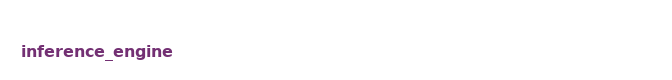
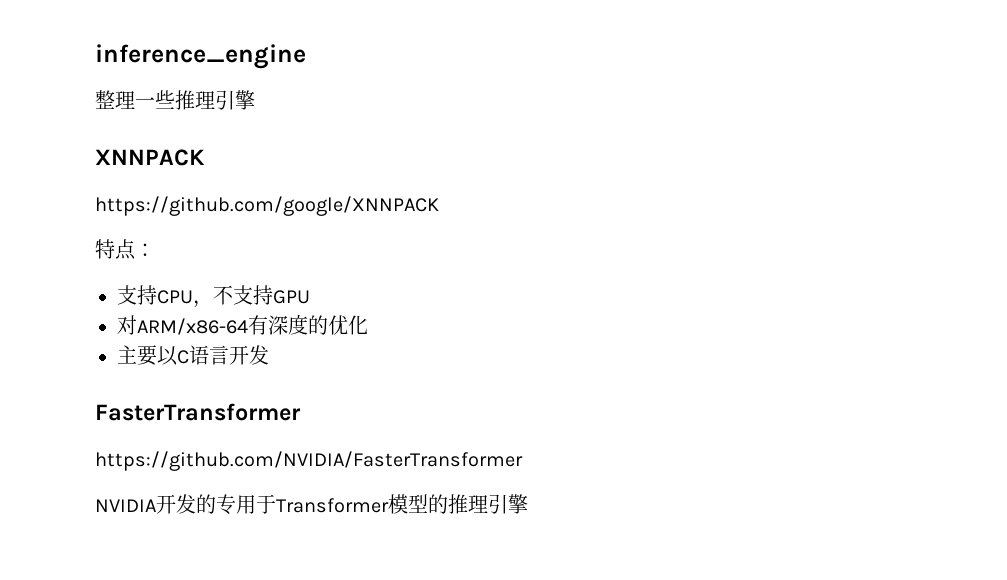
+ 整理一些推理引擎
+ XNNPACK
+ https://github.com/google/XNNPACK
+ 特点：
+ 支持CPU，不支持GPU
+ 对ARM/x86-64有深度的优化
+ 主要以C语言开发
+ FasterTransformer
+ https://github.com/NVIDIA/FasterTransformer
+ NVIDIA开发的专用于Transformer模型的推理引擎

